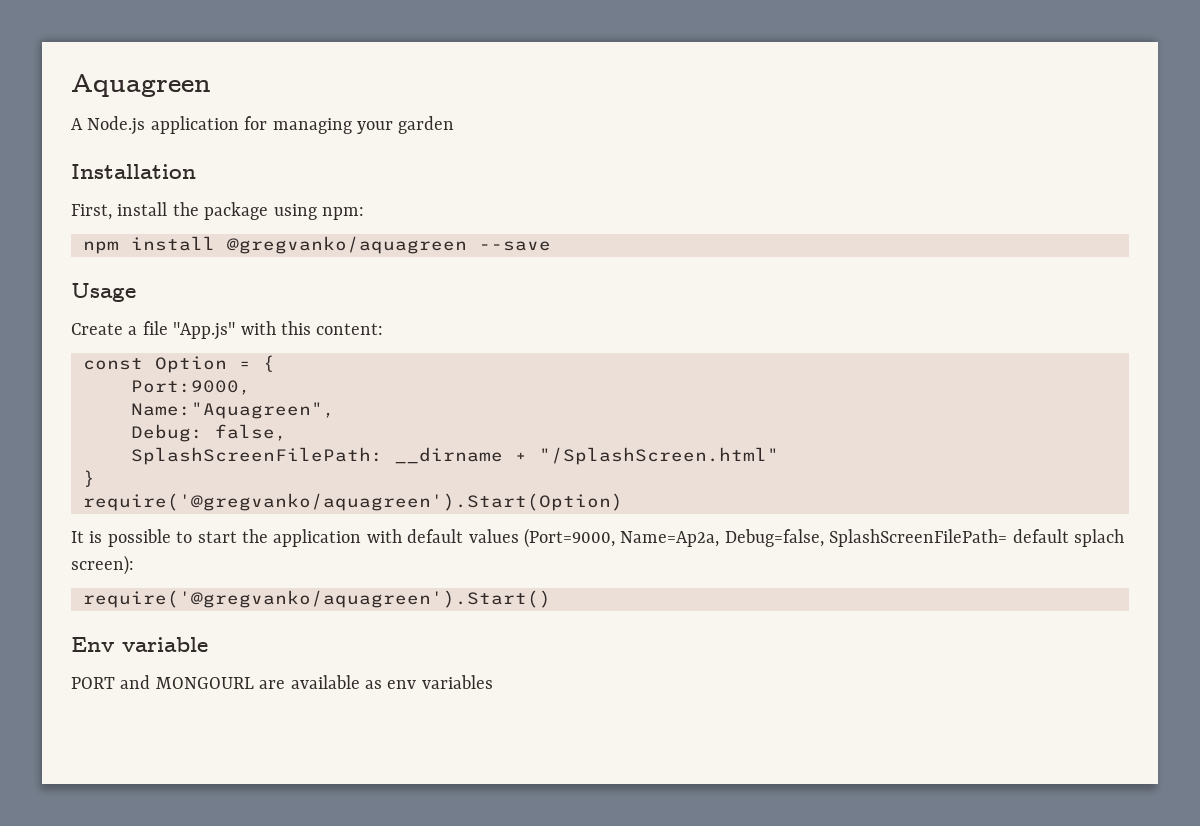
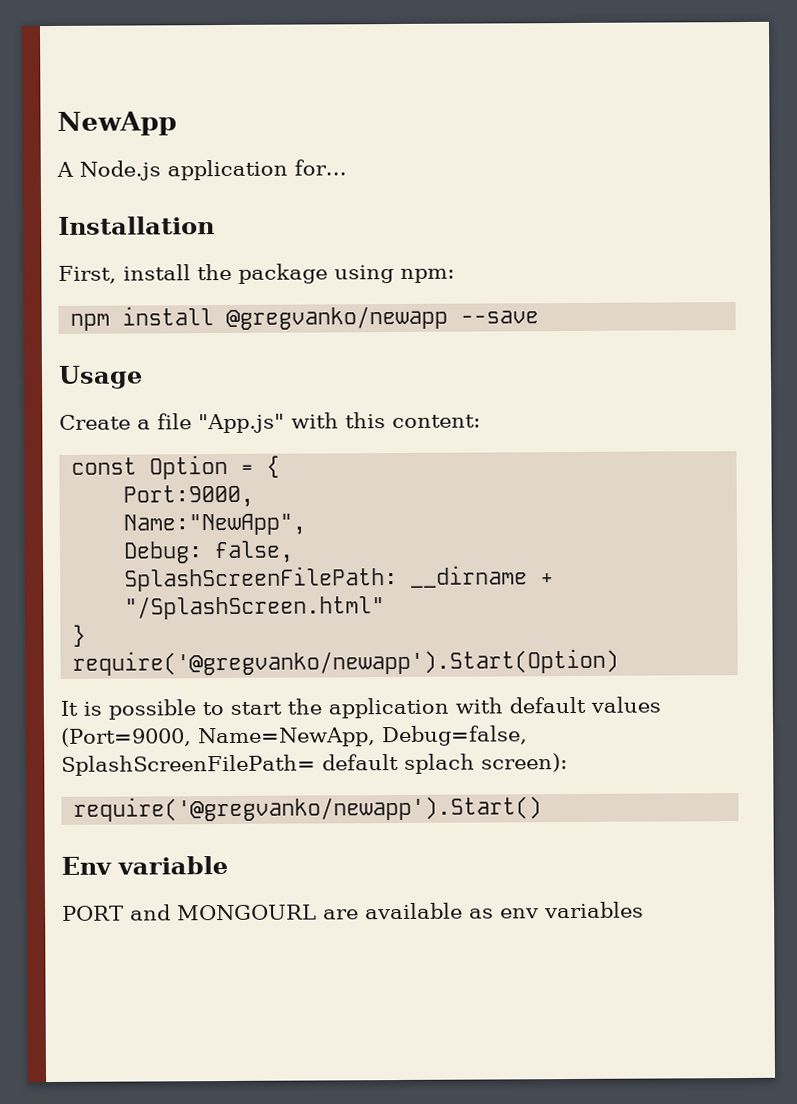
- Aquagreen
+ NewApp
- A Node.js application for managing your garden
+ A Node.js application for...
- npm install @gregvanko/aquagreen --save
+ npm install @gregvanko/newapp --save
- Name:"Aquagreen",
+ Name:"NewApp",
- require('@gregvanko/aquagreen').Start(Option)
+ require('@gregvanko/newapp').Start(Option)
- It is possible to start the application with default values (Port=9000, Name=Ap2a, Debug=false, SplashScreenFilePath= default splach screen):
+ It is possible to start the application with default values (Port=9000, Name=NewApp, Debug=false, SplashScreenFilePath= default splach screen):
- require('@gregvanko/aquagreen').Start()
+ require('@gregvanko/newapp').Start()

